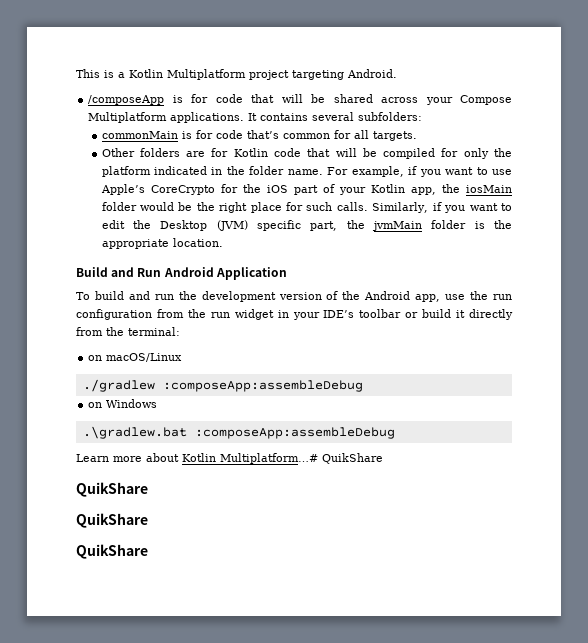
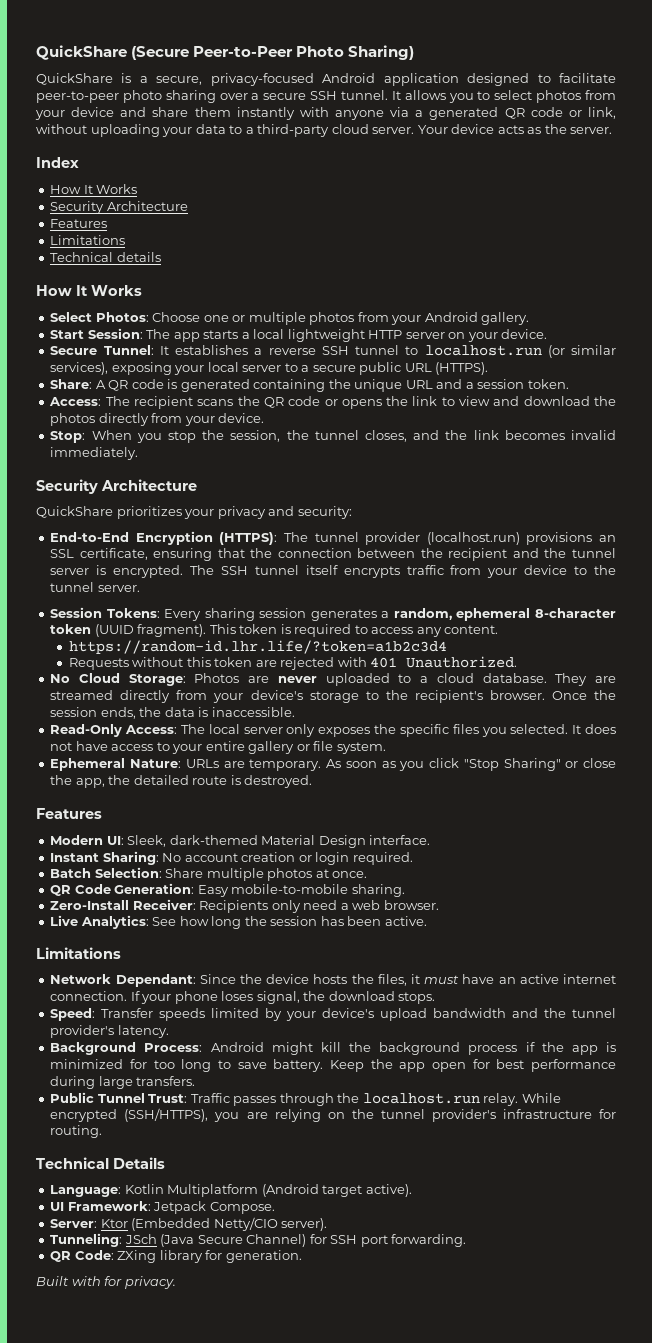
- This is a Kotlin Multiplatform project targeting Android.
- /composeApp is for code that will be shared across your Compose Multiplatform applications. It contains several subfolders:
- commonMain is for code that’s common for all targets.
- Other folders are for Kotlin code that will be compiled for only the platform indicated in the folder name. For example, if you want to use Apple’s CoreCrypto for the iOS part of your Kotlin app, the iosMain folder would be the right place for such calls. Similarly, if you want to edit the Desktop (JVM) specific part, the jvmMain folder is the appropriate location.
- Build and Run Android Application
- To build and run the development version of the Android app, use the run configuration from the run widget in your IDE’s toolbar or build it directly from the terminal:
- on macOS/Linux
- ./gradlew :composeApp:assembleDebug
- on Windows
- .\gradlew.bat :composeApp:assembleDebug
- Learn more about Kotlin Multiplatform…# QuikShare
- QuikShare
- QuikShare
- QuikShare
+ QuickShare (Secure Peer-to-Peer Photo Sharing)
+ QuickShare is a secure, privacy-focused Android application designed to facilitate peer-to-peer photo sharing over a secure SSH tunnel. It allows you to select photos from your device and share them instantly with anyone via a generated QR code or link, without uploading your data to a third-party cloud server. Your device acts as the server.
+ Index
+ How It Works
+ Security Architecture
+ Features
+ Limitations
+ Technical details
+ How It Works
+ Select Photos: Choose one or multiple photos from your Android gallery.
+ Start Session: The app starts a local lightweight HTTP server on your device.
+ Secure Tunnel: It establishes a reverse SSH tunnel to localhost.run (or similar services), exposing your local server to a secure public URL (HTTPS).
+ Share: A QR code is generated containing the unique URL and a session token.
+ Access: The recipient scans the QR code or opens the link to view and download the photos directly from your device.
+ Stop: When you stop the session, the tunnel closes, and the link becomes invalid immediately.
+ Security Architecture
+ QuickShare prioritizes your privacy and security:
+ End-to-End Encryption (HTTPS): The tunnel provider (localhost.run) provisions an SSL certificate, ensuring that the connection between the recipient and the tunnel server is encrypted. The SSH tunnel itself encrypts traffic from your device to the tunnel server.
+ Session Tokens: Every sharing session generates a random, ephemeral 8-character token (UUID fragment). This token is required to access any content.
+ https://random-id.lhr.life/?token=a1b2c3d4
+ Requests without this token are rejected with 401 Unauthorized.
+ No Cloud Storage: Photos are never uploaded to a cloud database. They are streamed directly from your device's storage to the recipient's browser. Once the session ends, the data is inaccessible.
+ Read-Only Access: The local server only exposes the specific files you selected. It does not have access to your entire gallery or file system.
+ Ephemeral Nature: URLs are temporary. As soon as you click "Stop Sharing" or close the app, the detailed route is destroyed.
+ Features
+ Modern UI: Sleek, dark-themed Material Design interface.
+ Instant Sharing: No account creation or login required.
+ Batch Selection: Share multiple photos at once.
+ QR Code Generation: Easy mobile-to-mobile sharing.
+ Zero-Install Receiver: Recipients only need a web browser.
+ Live Analytics: See how long the session has been active.
+ Limitations
+ Network Dependant: Since the device hosts the files, it must have an active internet connection. If your phone loses signal, the download stops.
+ Speed: Transfer speeds limited by your device's upload bandwidth and the tunnel provider's latency.
+ Background Process: Android might kill the background process if the app is minimized for too long to save battery. Keep the app open for best performance during large transfers.
+ Public Tunnel Trust: Traffic passes through the localhost.run relay. While encrypted (SSH/HTTPS), you are relying on the tunnel provider's infrastructure for routing.
+ Technical Details
+ Language: Kotlin Multiplatform (Android target active).
+ UI Framework: Jetpack Compose.
+ Server: Ktor (Embedded Netty/CIO server).
+ Tunneling: JSch (Java Secure Channel) for SSH port forwarding.
+ QR Code: ZXing library for generation.
+ Built with for privacy.

